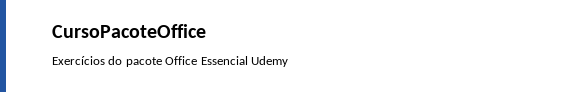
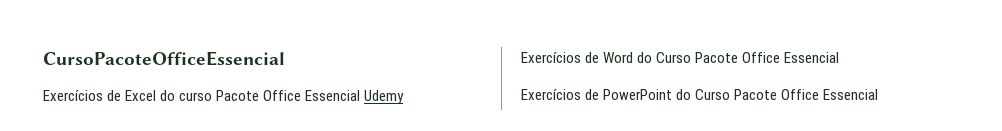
- CursoPacoteOffice
- Exercícios do pacote Office Essencial Udemy
+ CursoPacoteOfficeEssencial
+ Exercícios de Excel do curso Pacote Office Essencial Udemy
+ Exercícios de Word do Curso Pacote Office Essencial
+ Exercícios de PowerPoint do Curso Pacote Office Essencial

